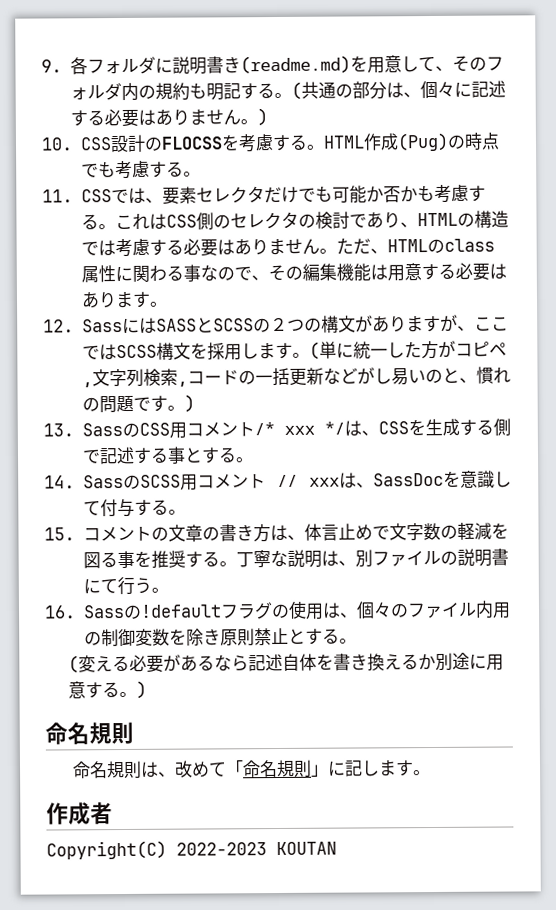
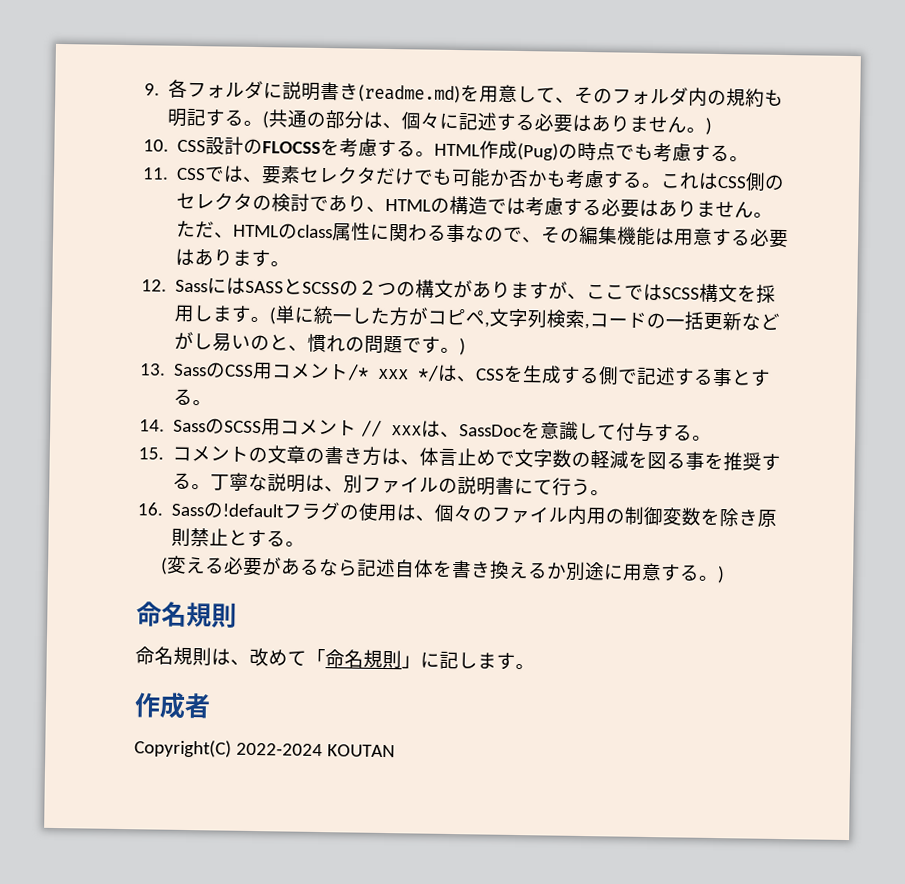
- Copyright(C) 2022-2023 KOUTAN
+ Copyright(C) 2022-2024 KOUTAN

